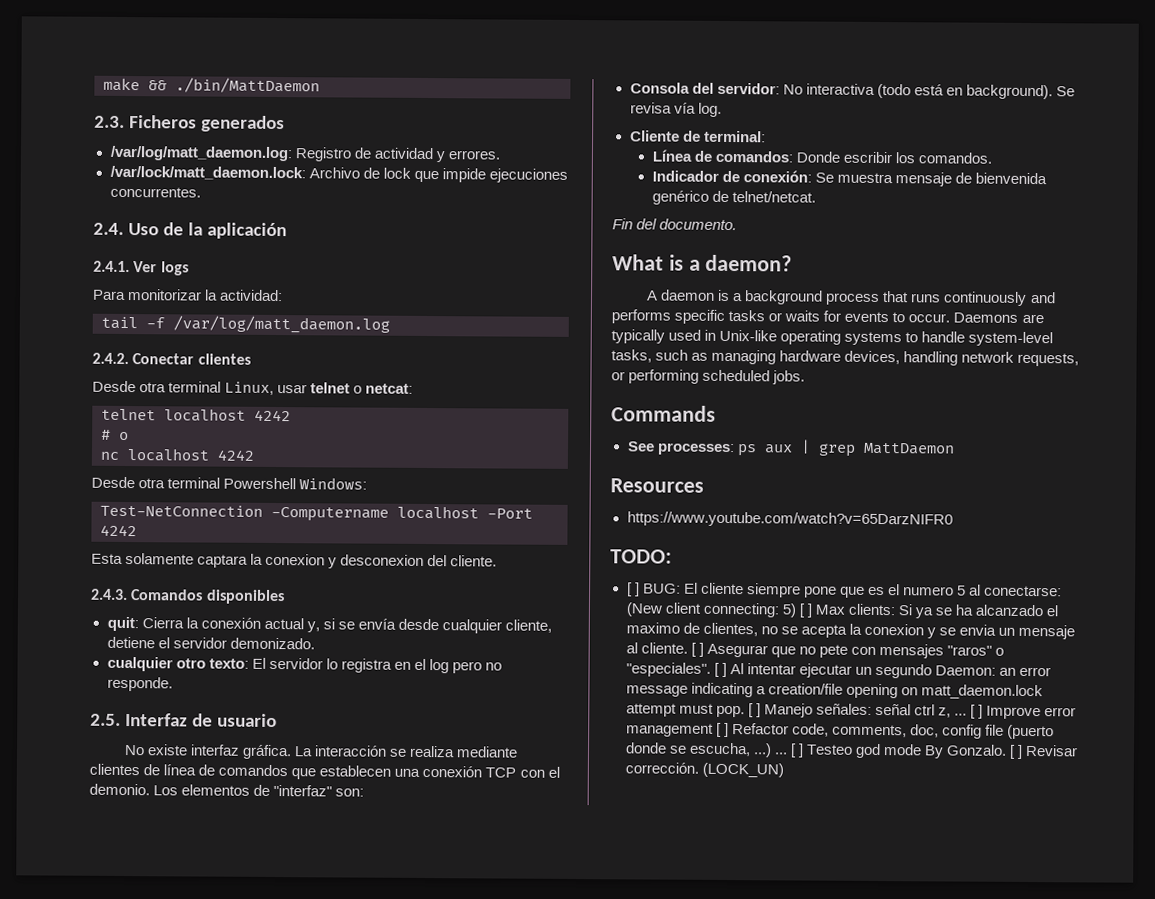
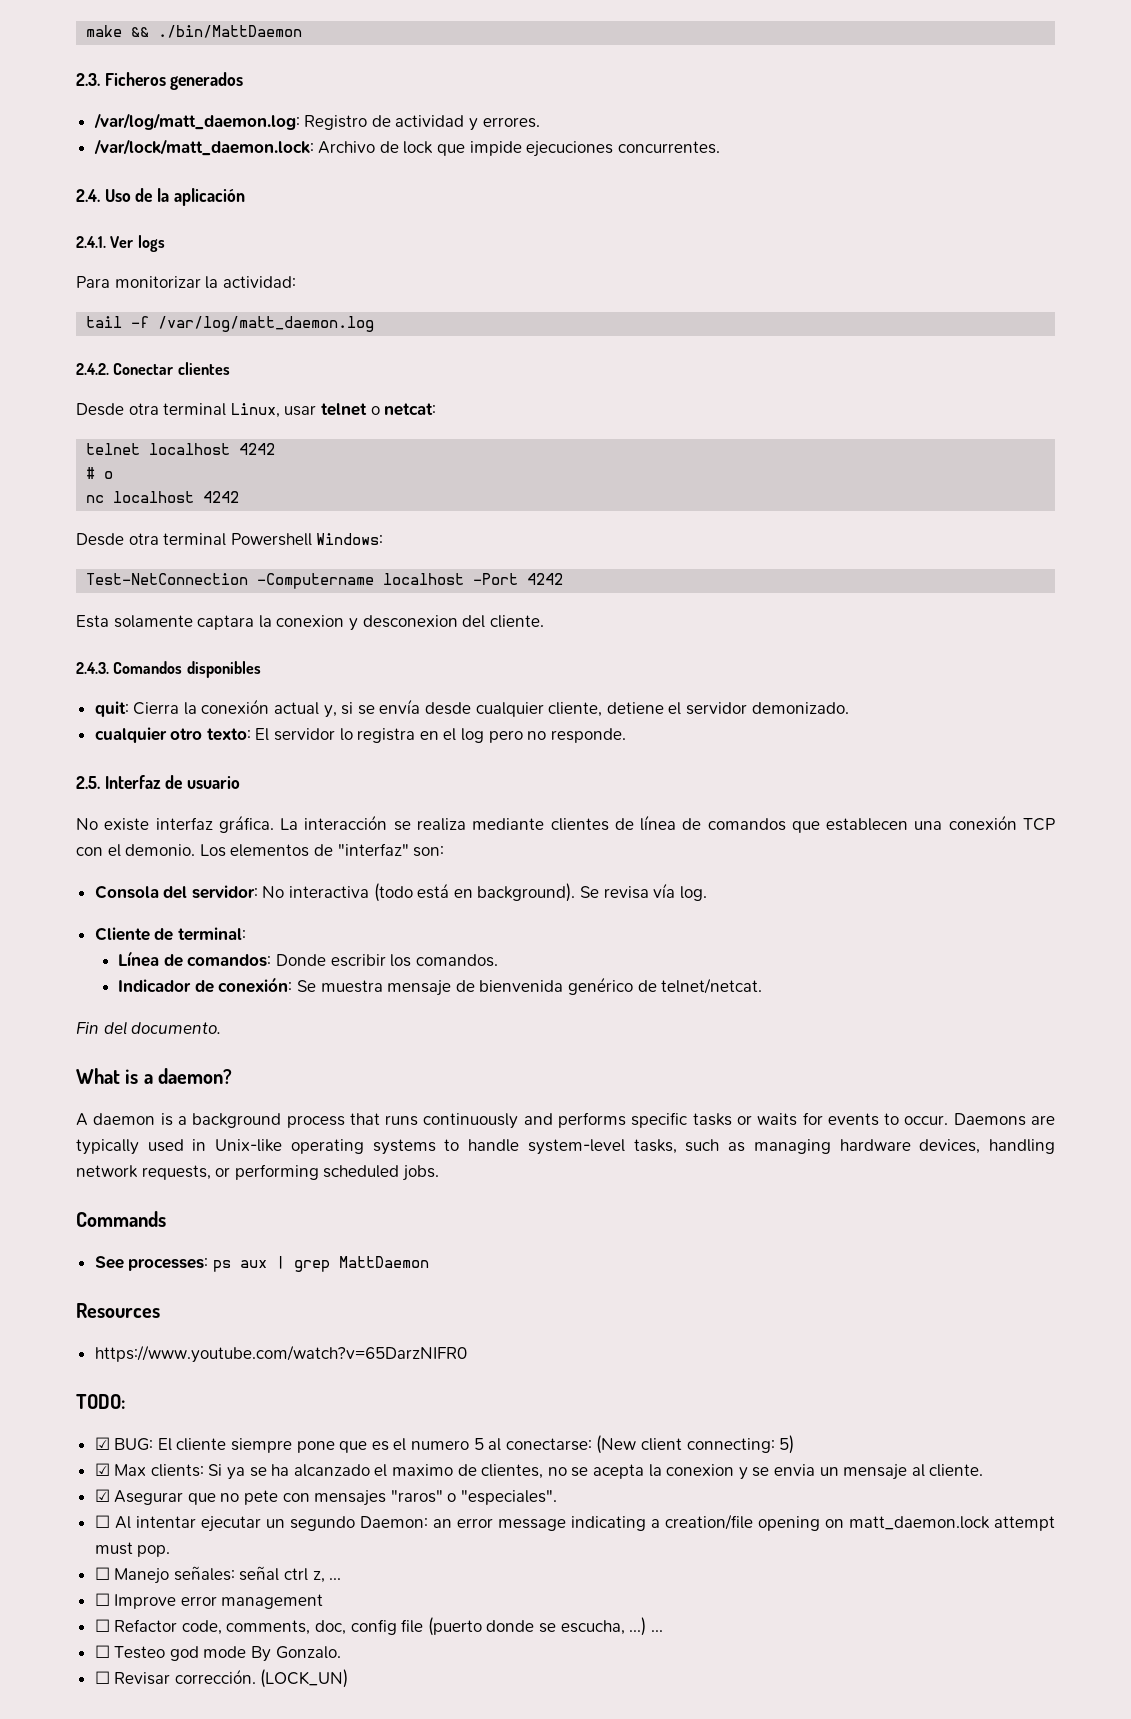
- [ ] BUG:
+ ☑ BUG:
- 5) [ ] Max clients:
+ 5)
+ ☑ Max clients:
- Si ya se ha alcanzado el maximo de clientes, no se acepta la conexion y se envia un mensaje al cliente. [ ] Asegurar que no pete con mensajes "raros" o "especiales". [ ] Al intentar ejecutar un segundo Daemon:
+ Si ya se ha alcanzado el maximo de clientes, no se acepta la conexion y se envia un mensaje al cliente.
+ ☑ Asegurar que no pete con mensajes "raros" o "especiales".
+ ☐ Al intentar ejecutar un segundo Daemon:
- an error message indicating a creation/file opening on matt_daemon.lock attempt must pop. [ ] Manejo señales:
+ an error message indicating a creation/file opening on matt_daemon.lock attempt must pop.
+ ☐ Manejo señales:
- señal ctrl z, ... [ ] Improve error management [ ] Refactor code, comments, doc, config file (puerto donde se escucha, ...) ... [ ] Testeo god mode By Gonzalo. [ ] Revisar corrección.
+ señal ctrl z, ...
+ ☐ Improve error management
+ ☐ Refactor code, comments, doc, config file (puerto donde se escucha, ...) ...
+ ☐ Testeo god mode By Gonzalo.
+ ☐ Revisar corrección.

